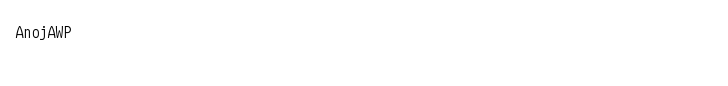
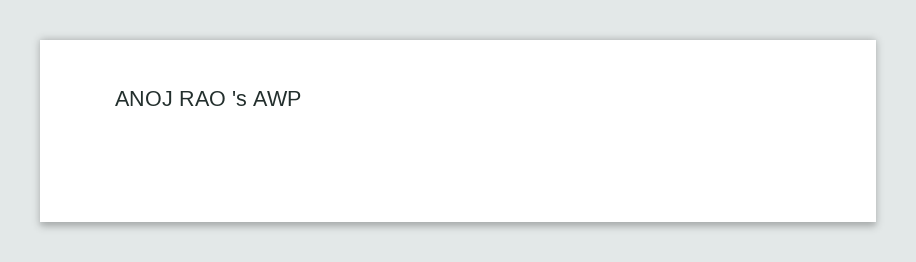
- AnojAWP
+ ANOJ RAO 's AWP

